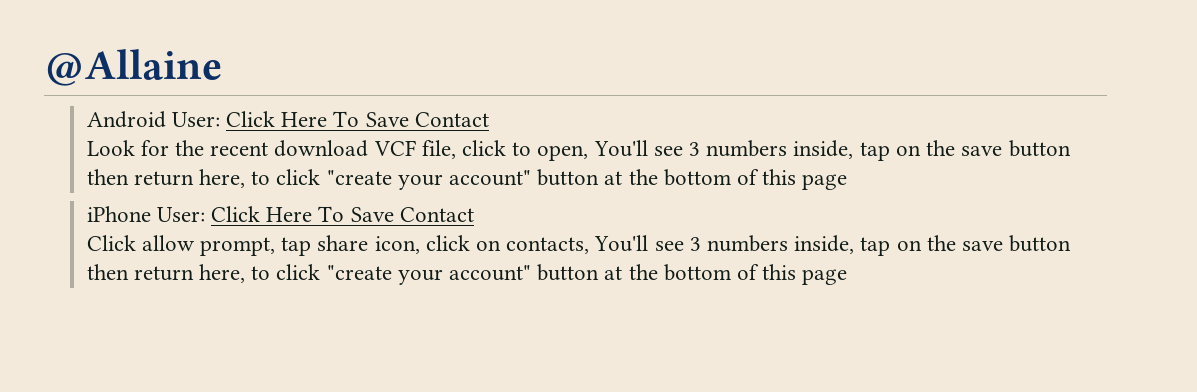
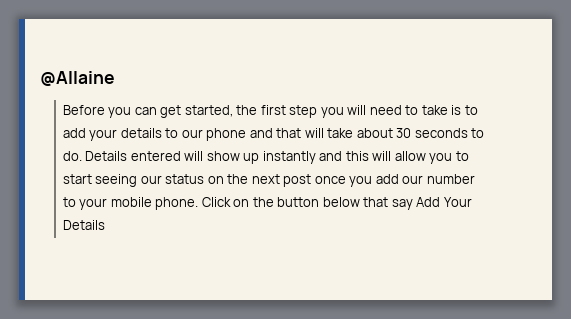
- Android User: Click Here To Save Contact
- Look for the recent download VCF file, click to open, You'll see 3 numbers inside, tap on the save button then return here, to click "create your account" button at the bottom of this page
- iPhone User: Click Here To Save Contact
- Click allow prompt, tap share icon, click on contacts, You'll see 3 numbers inside, tap on the save button then return here, to click "create your account" button at the bottom of this page
+ Before you can get started, the first step you will need to take is to add your details to our phone and that will take about 30 seconds to do. Details entered will show up instantly and this will allow you to start seeing our status on the next post once you add our number to your mobile phone. Click on the button below that say Add Your Details

